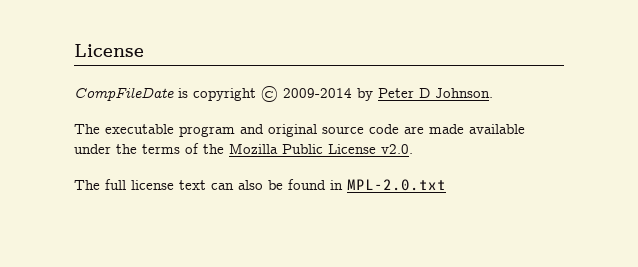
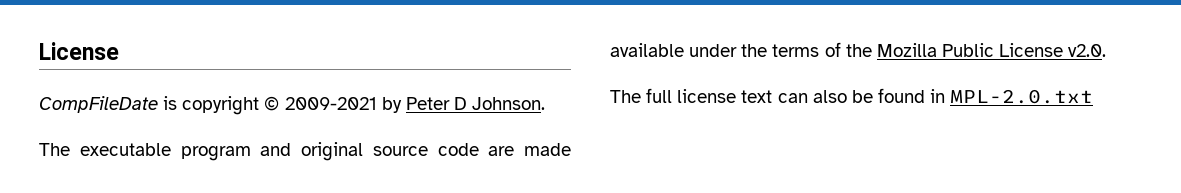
- CompFileDate is copyright © 2009-2014 by Peter D Johnson.
+ CompFileDate is copyright © 2009-2021 by Peter D Johnson.

